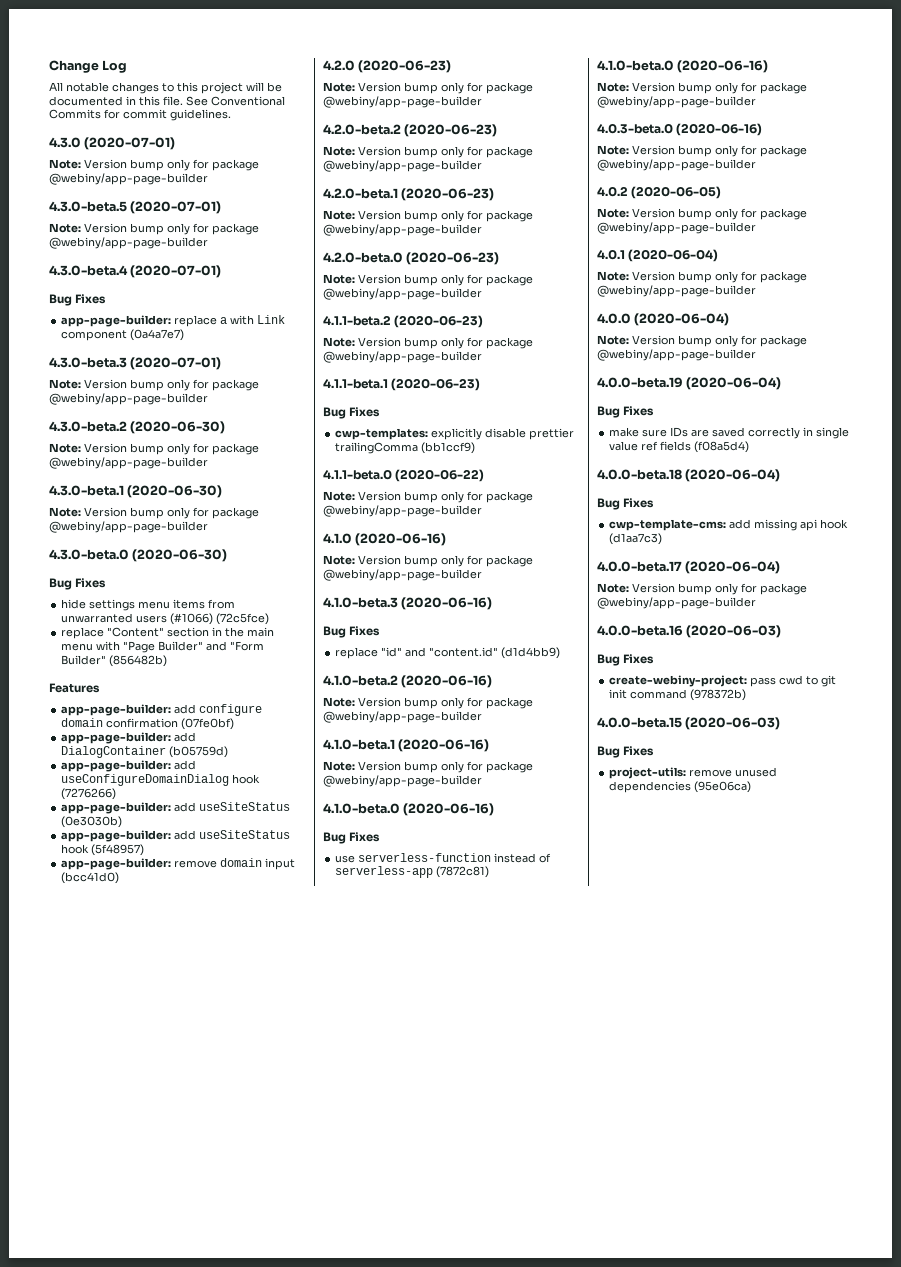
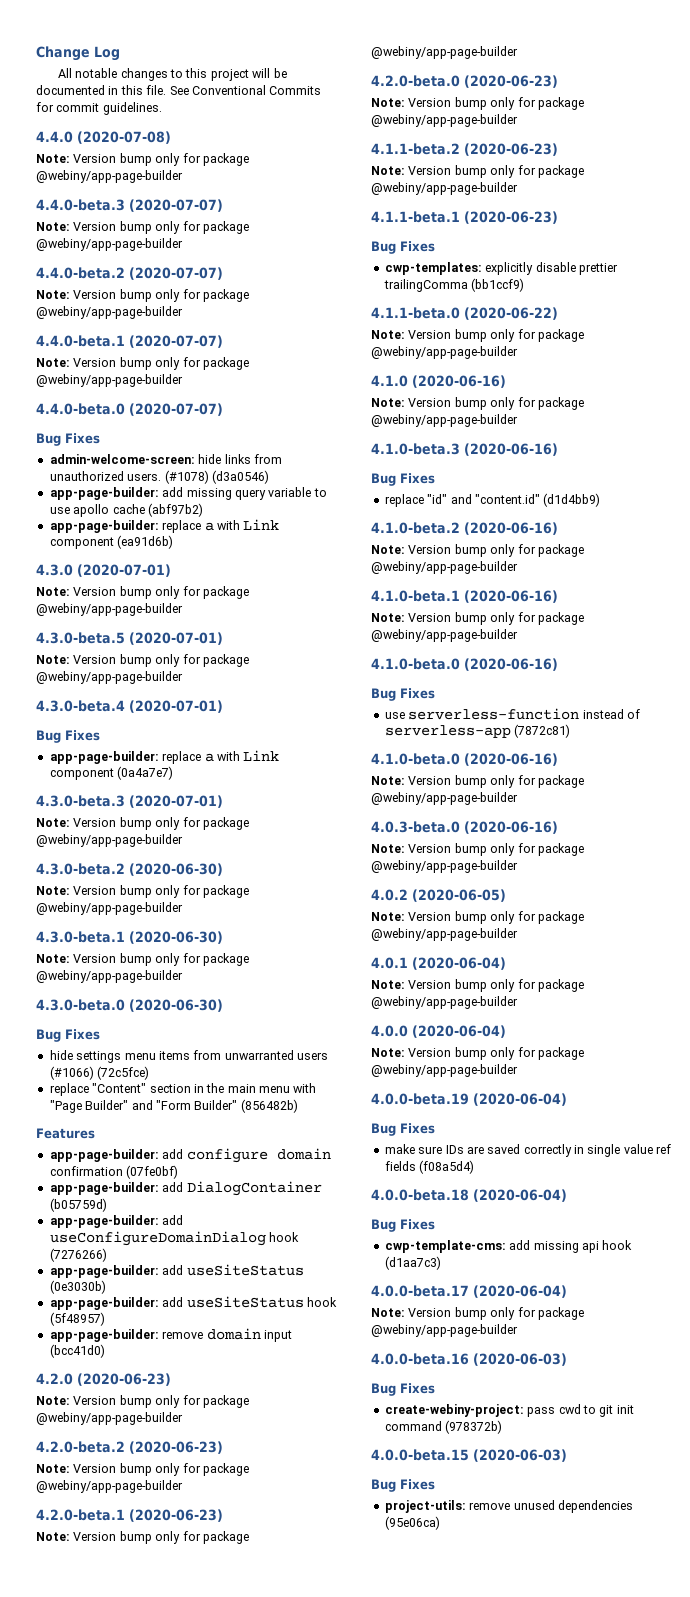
+ 4.4.0 (2020-07-08)
+ Note: Version bump only for package @webiny/app-page-builder
+ 4.4.0-beta.3 (2020-07-07)
+ Note: Version bump only for package @webiny/app-page-builder
+ 4.4.0-beta.2 (2020-07-07)
+ Note: Version bump only for package @webiny/app-page-builder
+ 4.4.0-beta.1 (2020-07-07)
+ Note: Version bump only for package @webiny/app-page-builder
+ 4.4.0-beta.0 (2020-07-07)
+ Bug Fixes
+ admin-welcome-screen: hide links from unauthorized users. (#1078) (d3a0546)
+ app-page-builder: add missing query variable to use apollo cache (abf97b2)
+ app-page-builder: replace a with Link component (ea91d6b)

